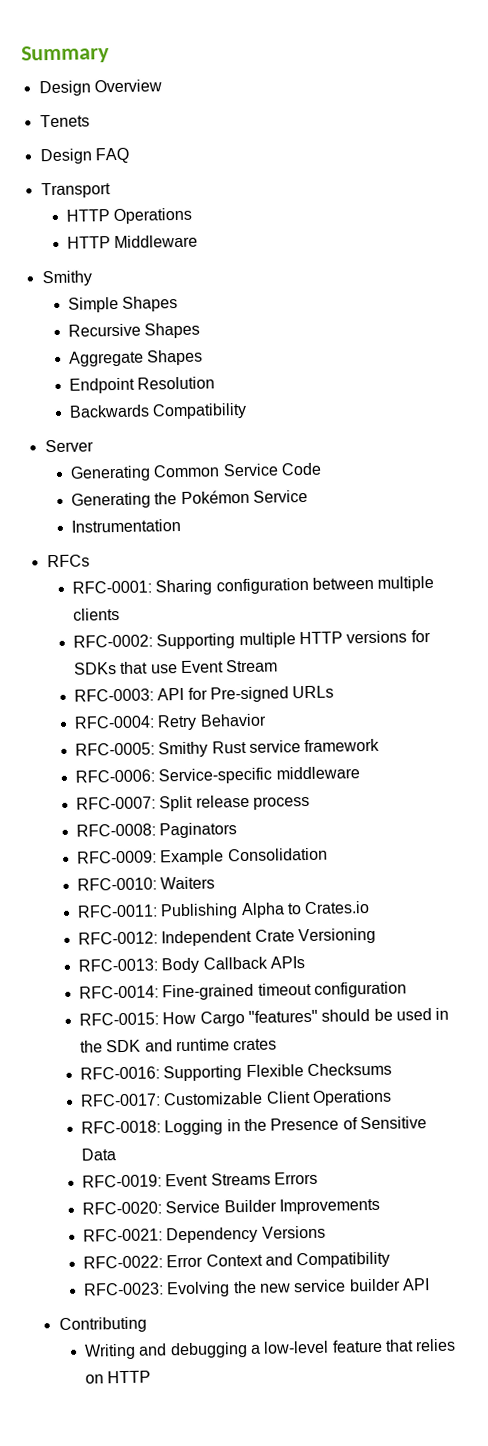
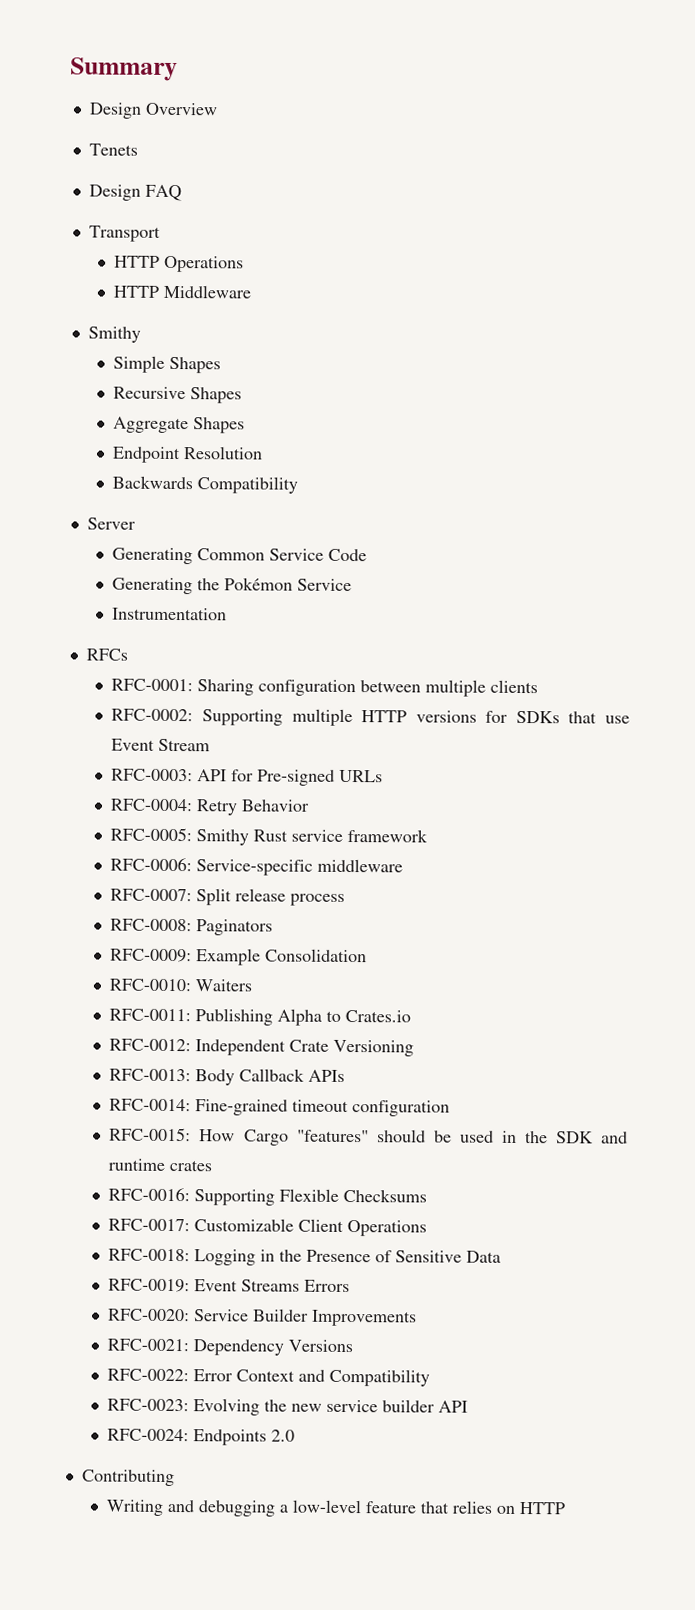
+ RFC-0024: Endpoints 2.0

